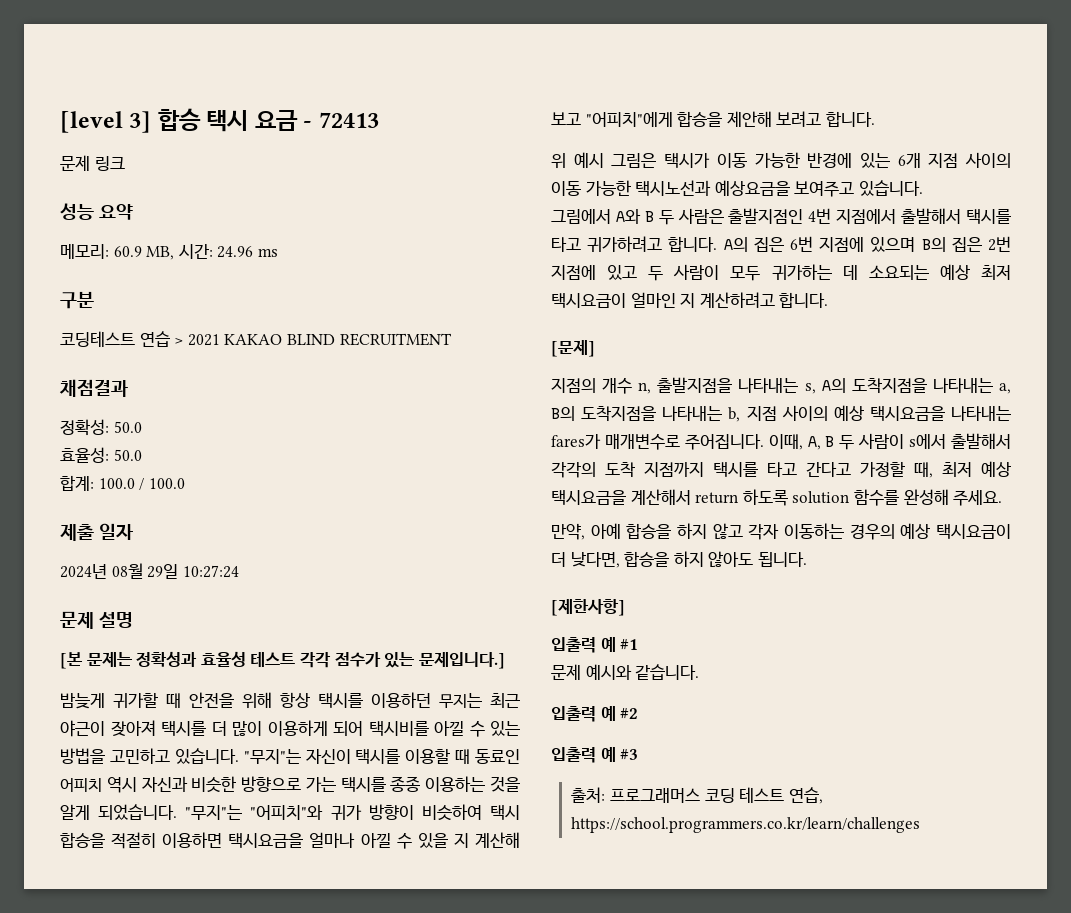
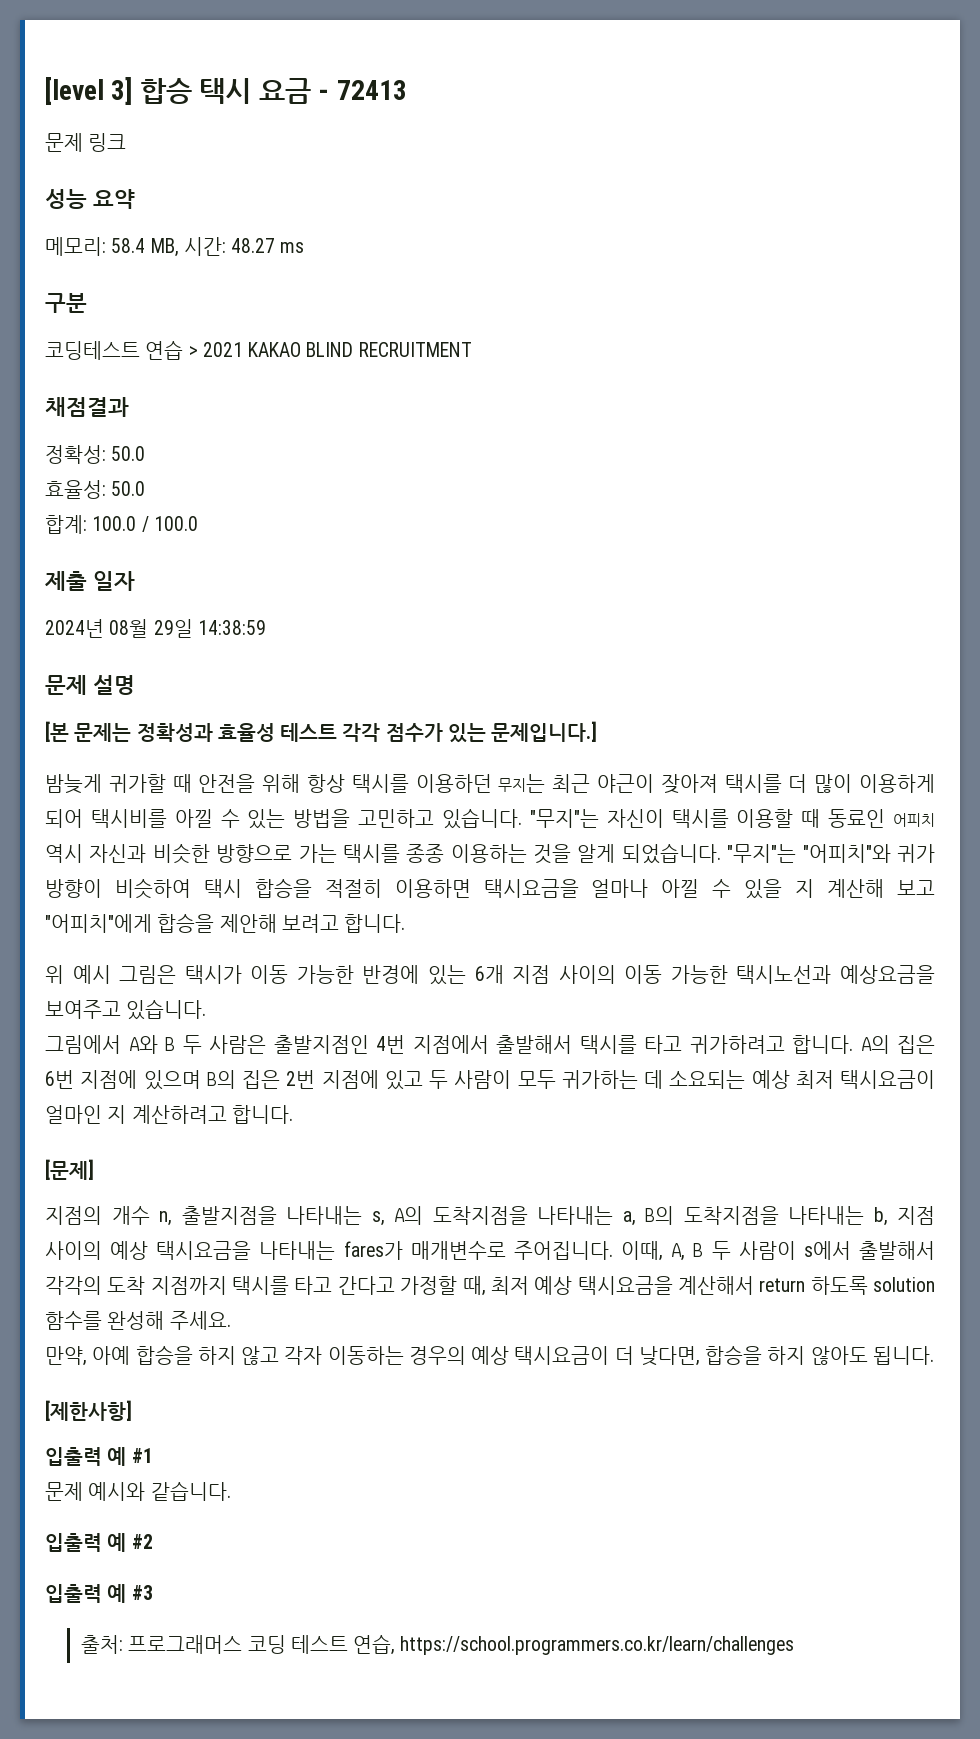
- 메모리: 60.9 MB, 시간: 24.96 ms
+ 메모리: 58.4 MB, 시간: 48.27 ms
- 2024년 08월 29일 10:27:24
+ 2024년 08월 29일 14:38:59

